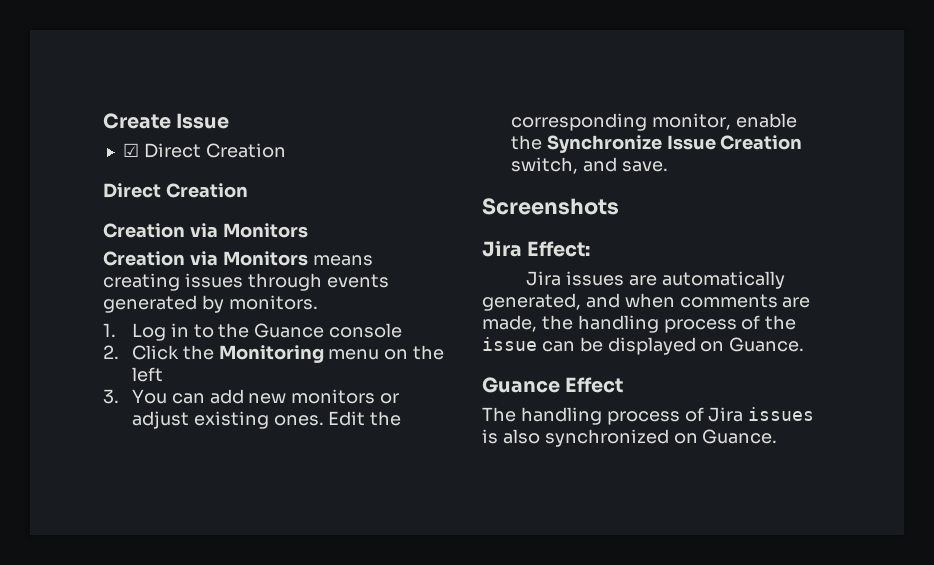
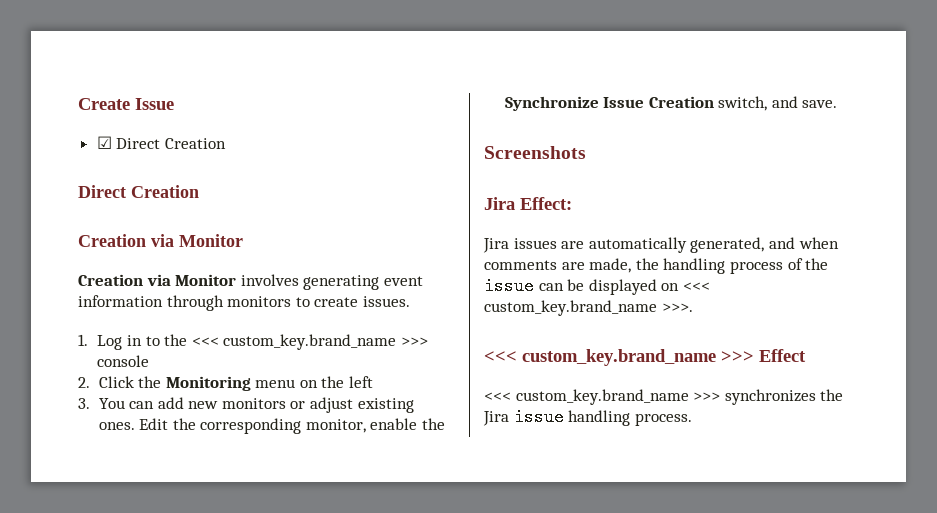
  ☑ Direct Creation
  Direct Creation
- Creation via Monitors
- Creation via Monitors means creating issues through events generated by monitors.
+ Creation via Monitor
+ Creation via Monitor involves generating event information through monitors to create issues.
- 1. Log in to the Guance console
+ 1. Log in to the <<< custom_key.brand_name >>> console
- Jira issues are automatically generated, and when comments are made, the handling process of the issue can be displayed on Guance.
- Guance Effect
- The handling process of Jira issues is also synchronized on Guance.
+ Jira issues are automatically generated, and when comments are made, the handling process of the issue can be displayed on <<< custom_key.brand_name >>>.
+ <<< custom_key.brand_name >>> Effect
+ <<< custom_key.brand_name >>> synchronizes the Jira issue handling process.

